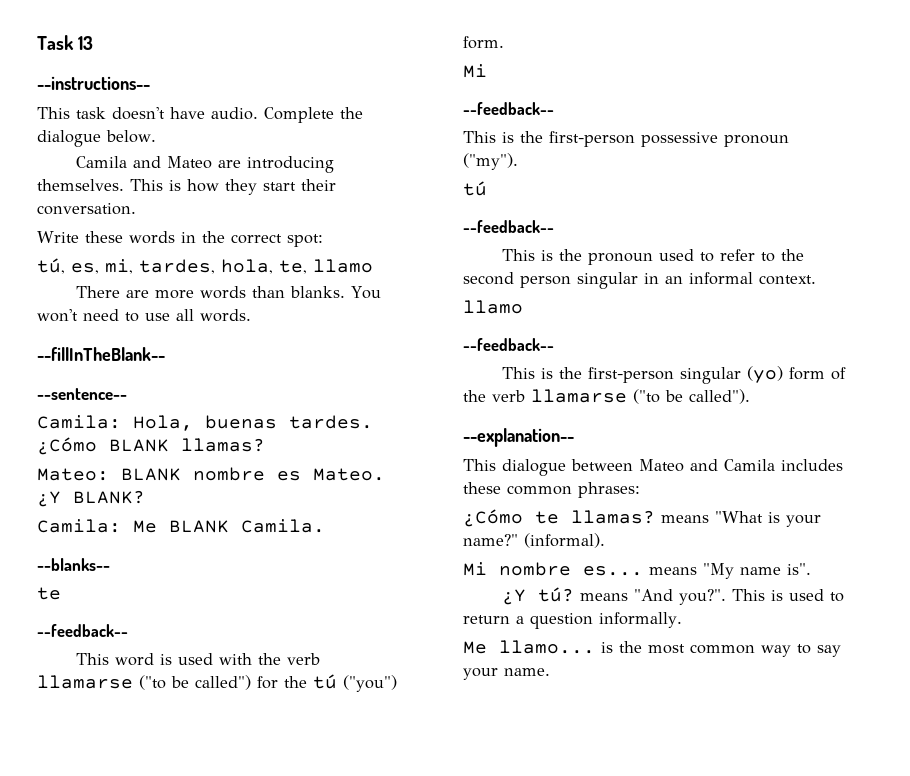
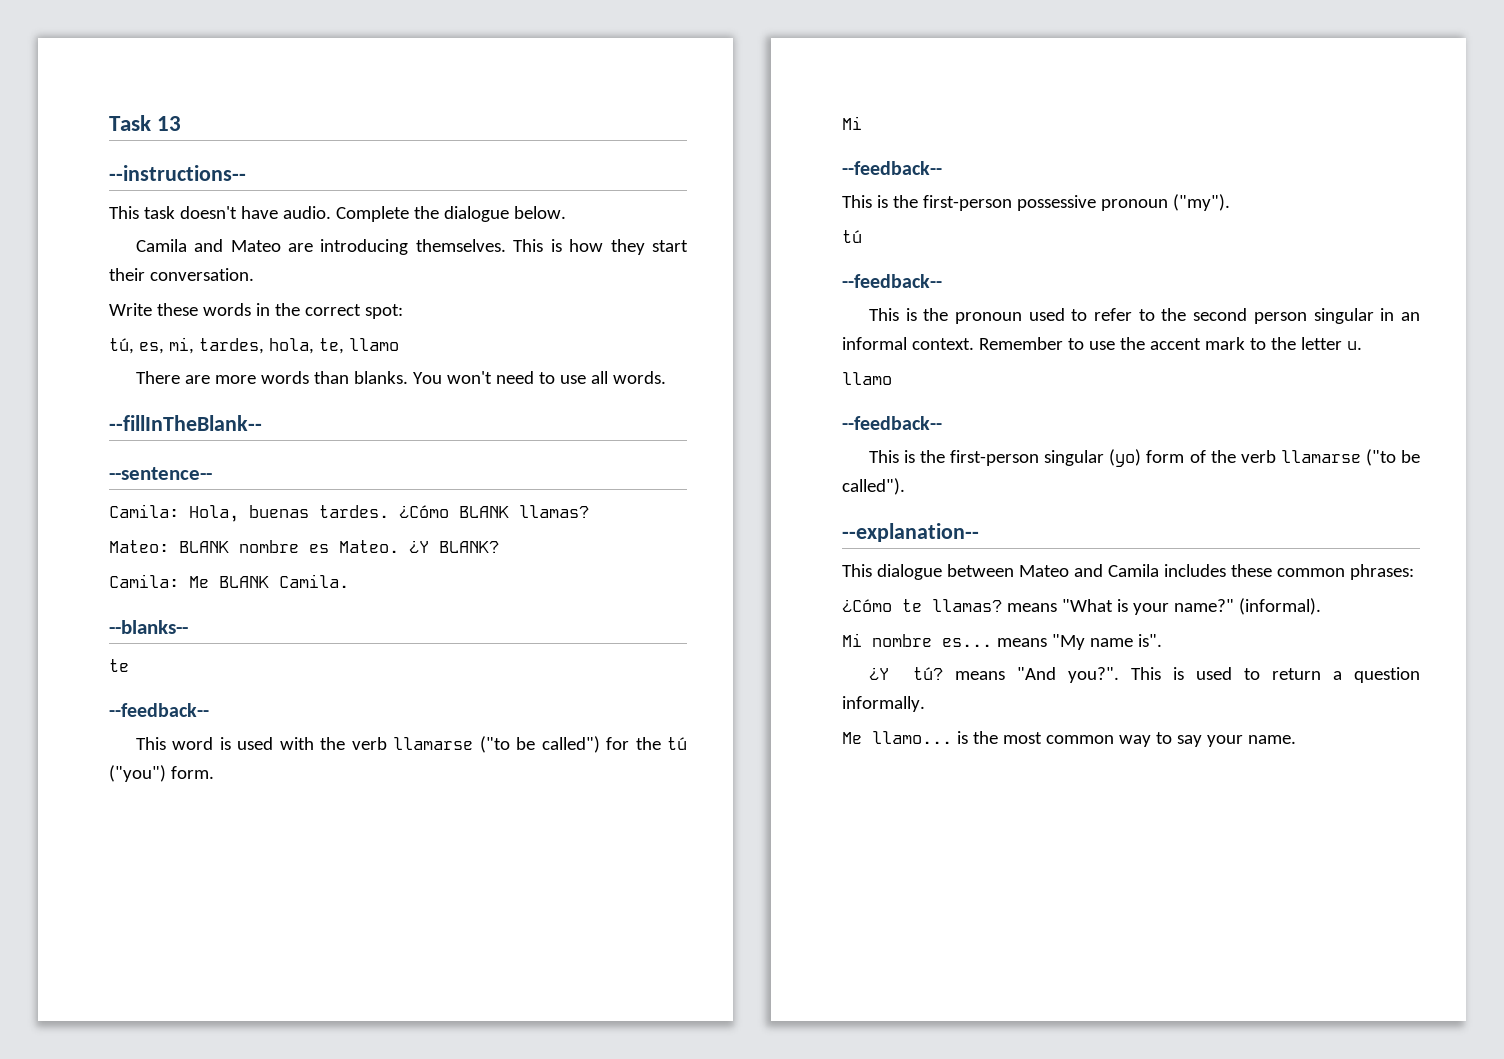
+ Remember to use the accent mark to the letter u.

